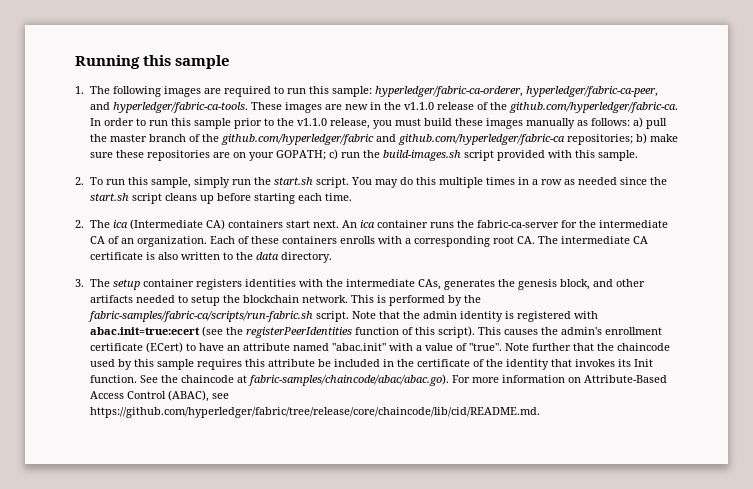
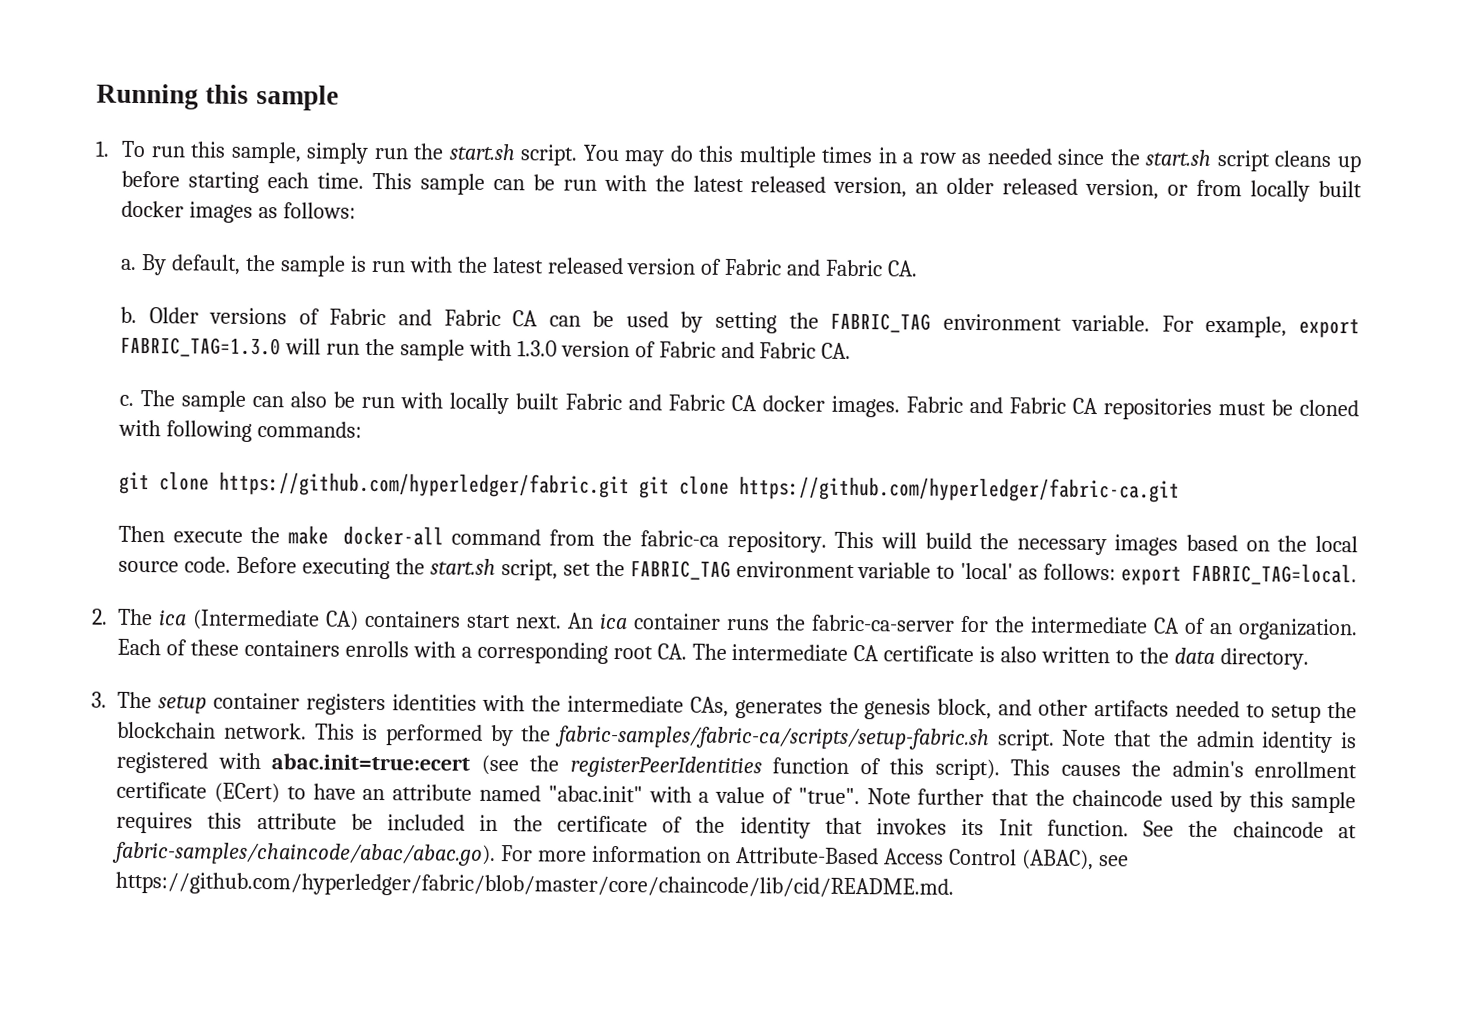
- 1. The following images are required to run this sample: hyperledger/fabric-ca-orderer, hyperledger/fabric-ca-peer, and hyperledger/fabric-ca-tools. These images are new in the v1.1.0 release of the github.com/hyperledger/fabric-ca. In order to run this sample prior to the v1.1.0 release, you must build these images manually as follows: a) pull the master branch of the github.com/hyperledger/fabric and github.com/hyperledger/fabric-ca repositories; b) make sure these repositories are on your GOPATH; c) run the build-images.sh script provided with this sample.
- 2. To run this sample, simply run the start.sh script.
+ 1. To run this sample, simply run the start.sh script.
+ This sample can be run with the latest released version, an older released version, or from locally built docker images as follows:
+ a. By default, the sample is run with the latest released version of Fabric and Fabric CA.
+ b. Older versions of Fabric and Fabric CA can be used by setting the FABRIC_TAG environment variable. For example, export FABRIC_TAG=1.3.0 will run the sample with 1.3.0 version of Fabric and Fabric CA.
+ c. The sample can also be run with locally built Fabric and Fabric CA docker images. Fabric and Fabric CA repositories must be cloned with following commands:
+ git clone https://github.com/hyperledger/fabric.git git clone https://github.com/hyperledger/fabric-ca.git
+ Then execute the make docker-all command from the fabric-ca repository. This will build the necessary images based on the local source code. Before executing the start.sh script, set the FABRIC_TAG environment variable to 'local' as follows: export FABRIC_TAG=local.
- This is performed by the fabric-samples/fabric-ca/scripts/run-fabric.sh script.
+ This is performed by the fabric-samples/fabric-ca/scripts/setup-fabric.sh script.
- See the chaincode at fabric-samples/chaincode/abac/abac.go). For more information on Attribute-Based Access Control (ABAC), see https://github.com/hyperledger/fabric/tree/release/core/chaincode/lib/cid/README.md.
+ See the chaincode at fabric-samples/chaincode/abac/abac.go). For more information on Attribute-Based Access Control (ABAC), see https://github.com/hyperledger/fabric/blob/master/core/chaincode/lib/cid/README.md.

